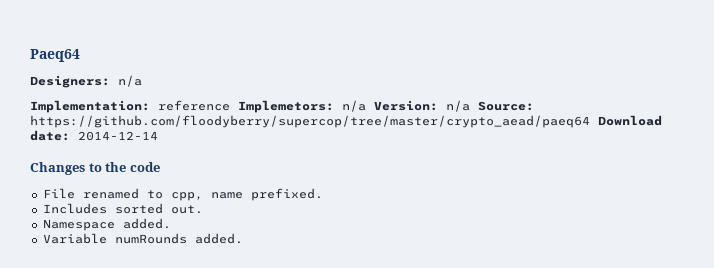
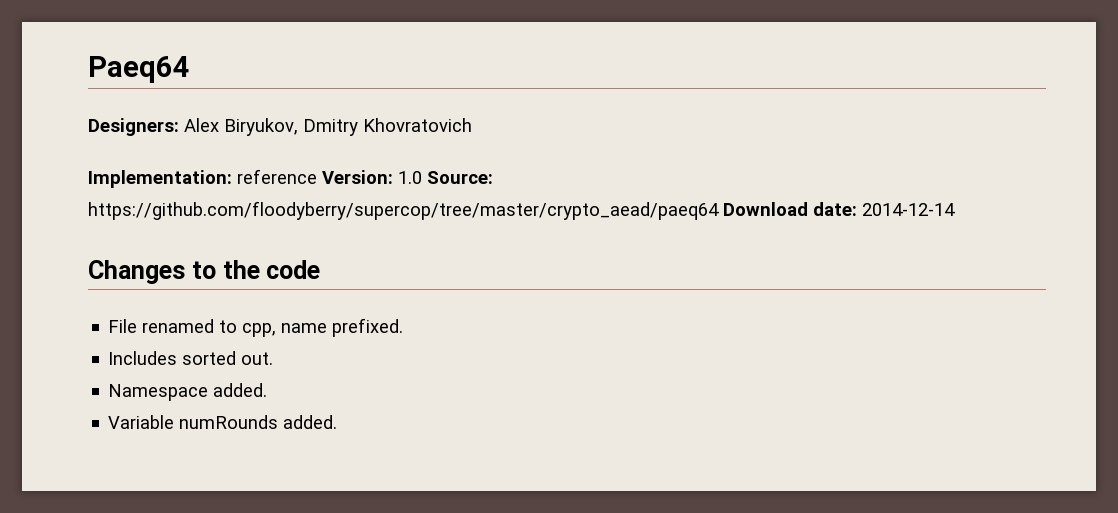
- Designers: n/a
- Implementation: reference Implemetors: n/a Version: n/a Source: https://github.com/floodyberry/supercop/tree/master/crypto_aead/paeq64 Download date: 2014-12-14
+ Designers: Alex Biryukov, Dmitry Khovratovich
+ Implementation: reference Version: 1.0 Source: https://github.com/floodyberry/supercop/tree/master/crypto_aead/paeq64 Download date: 2014-12-14

